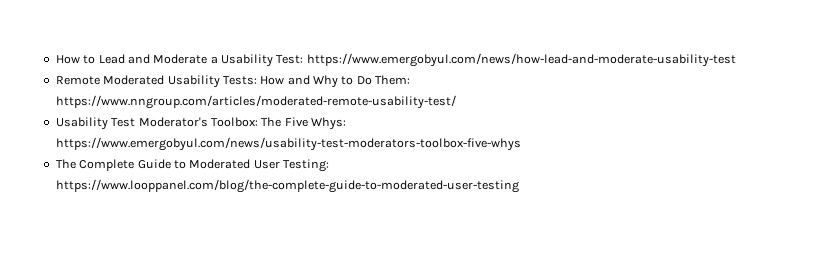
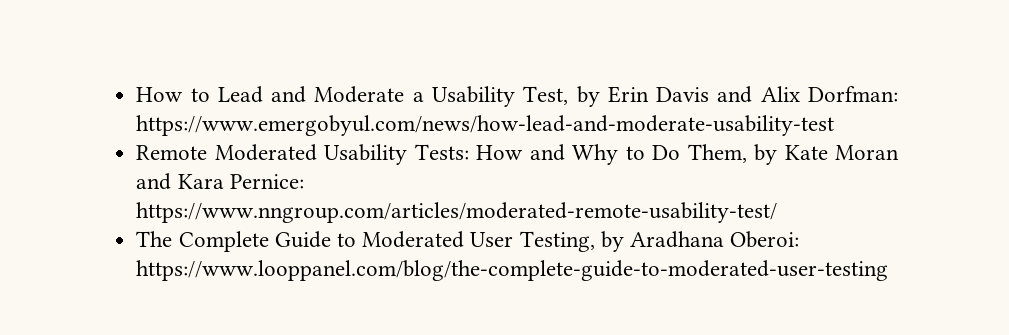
- How to Lead and Moderate a Usability Test: https://www.emergobyul.com/news/how-lead-and-moderate-usability-test
+ How to Lead and Moderate a Usability Test, by Erin Davis and Alix Dorfman: https://www.emergobyul.com/news/how-lead-and-moderate-usability-test
- Remote Moderated Usability Tests: How and Why to Do Them: https://www.nngroup.com/articles/moderated-remote-usability-test/
- Usability Test Moderator's Toolbox: The Five Whys: https://www.emergobyul.com/news/usability-test-moderators-toolbox-five-whys
+ Remote Moderated Usability Tests: How and Why to Do Them, by Kate Moran and Kara Pernice: https://www.nngroup.com/articles/moderated-remote-usability-test/
- The Complete Guide to Moderated User Testing: https://www.looppanel.com/blog/the-complete-guide-to-moderated-user-testing
+ The Complete Guide to Moderated User Testing, by Aradhana Oberoi: https://www.looppanel.com/blog/the-complete-guide-to-moderated-user-testing

